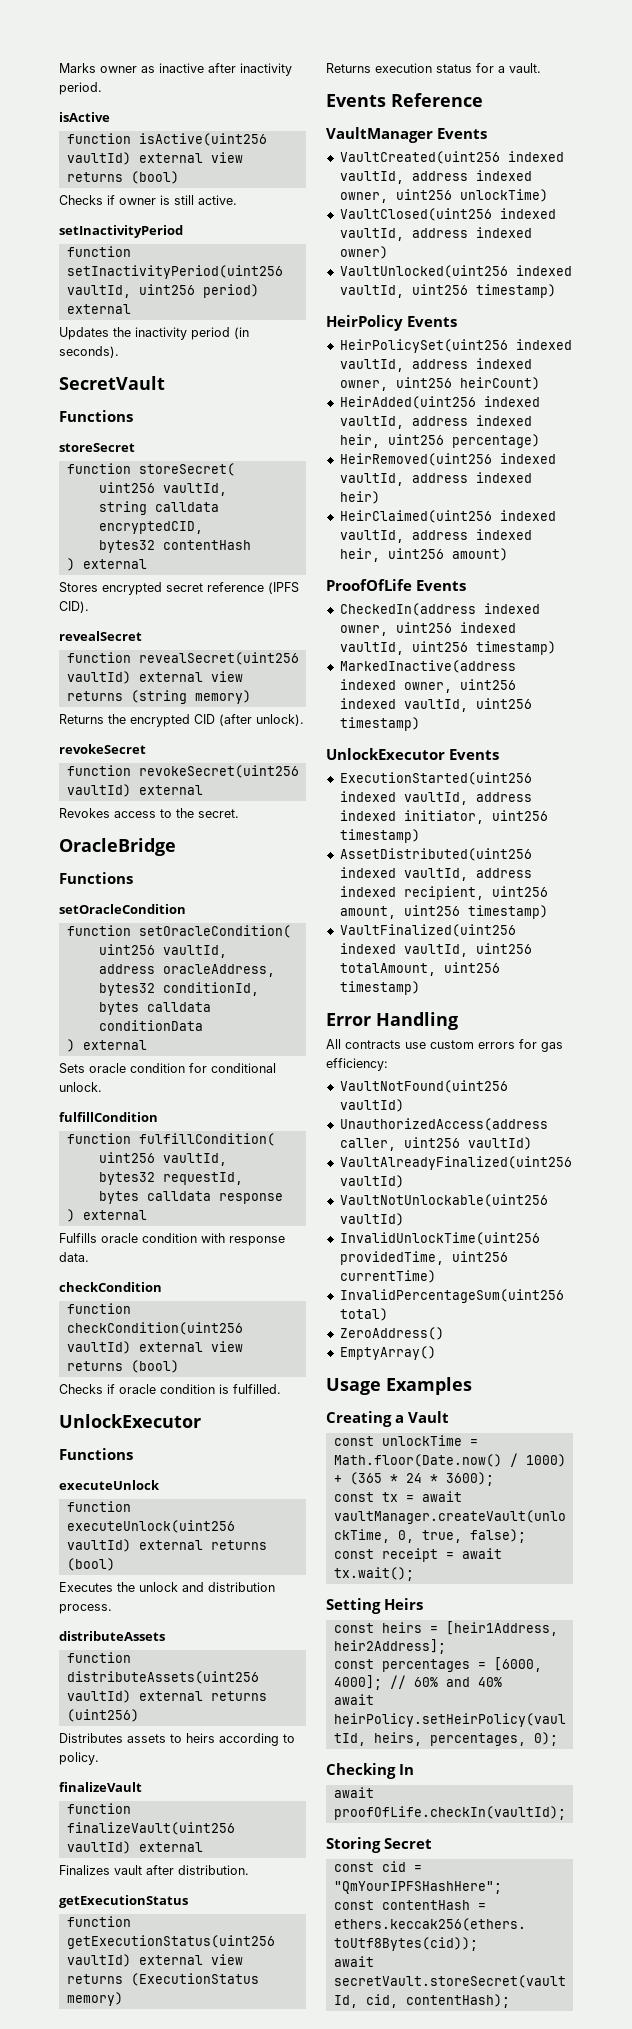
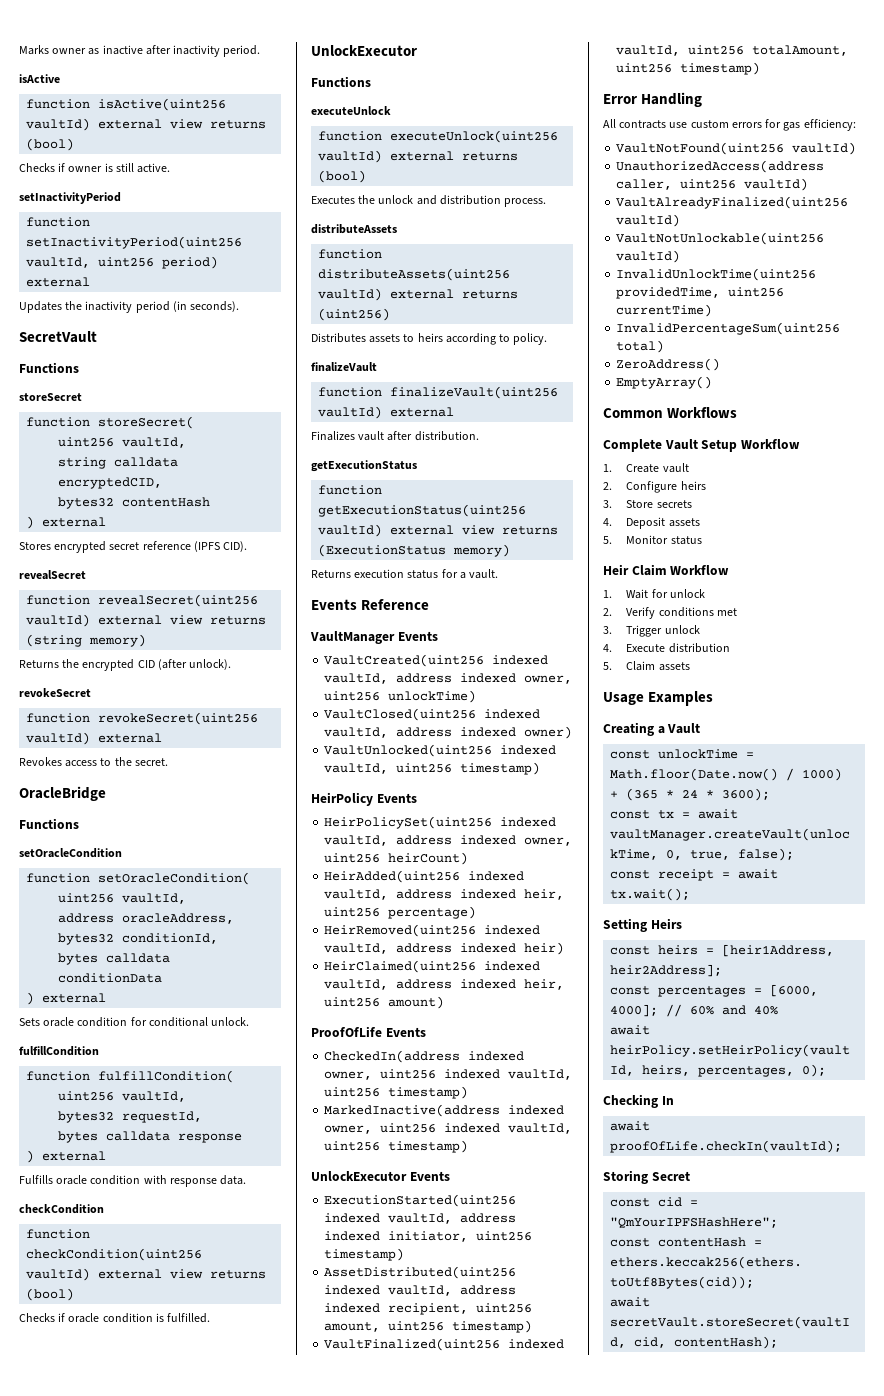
+ Common Workflows
+ Complete Vault Setup Workflow
+ 1. Create vault
+ 2. Configure heirs
+ 3. Store secrets
+ 4. Deposit assets
+ 5. Monitor status
+ Heir Claim Workflow
+ 1. Wait for unlock
+ 2. Verify conditions met
+ 3. Trigger unlock
+ 4. Execute distribution
+ 5. Claim assets

